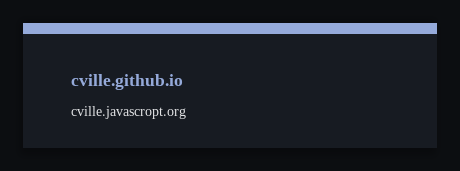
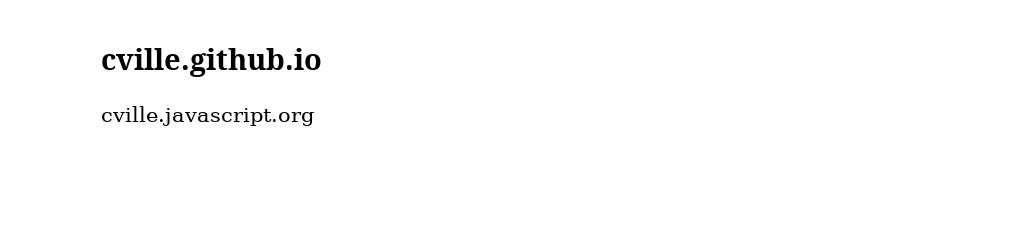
- cville.javascropt.org
+ cville.javascript.org

